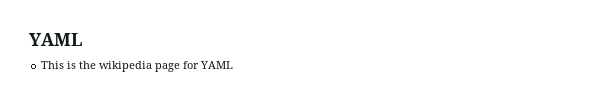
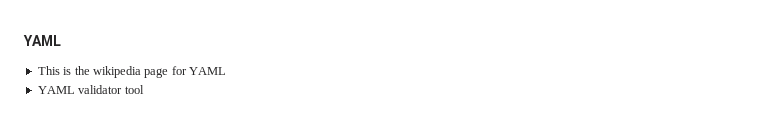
+ YAML validator tool

